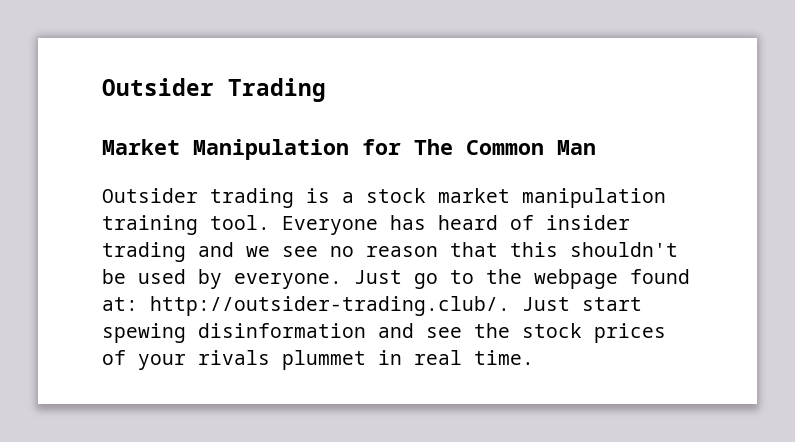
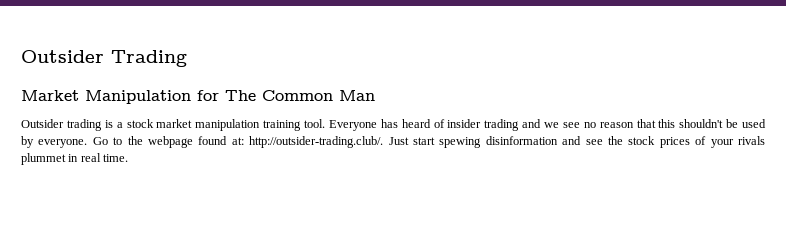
- Just go to the webpage found at: http://outsider-trading.club/. Just start spewing disinformation and see the stock prices of your rivals plummet in real time.
+ Go to the webpage found at: http://outsider-trading.club/. Just start spewing disinformation and see the stock prices of your rivals plummet in real time.

